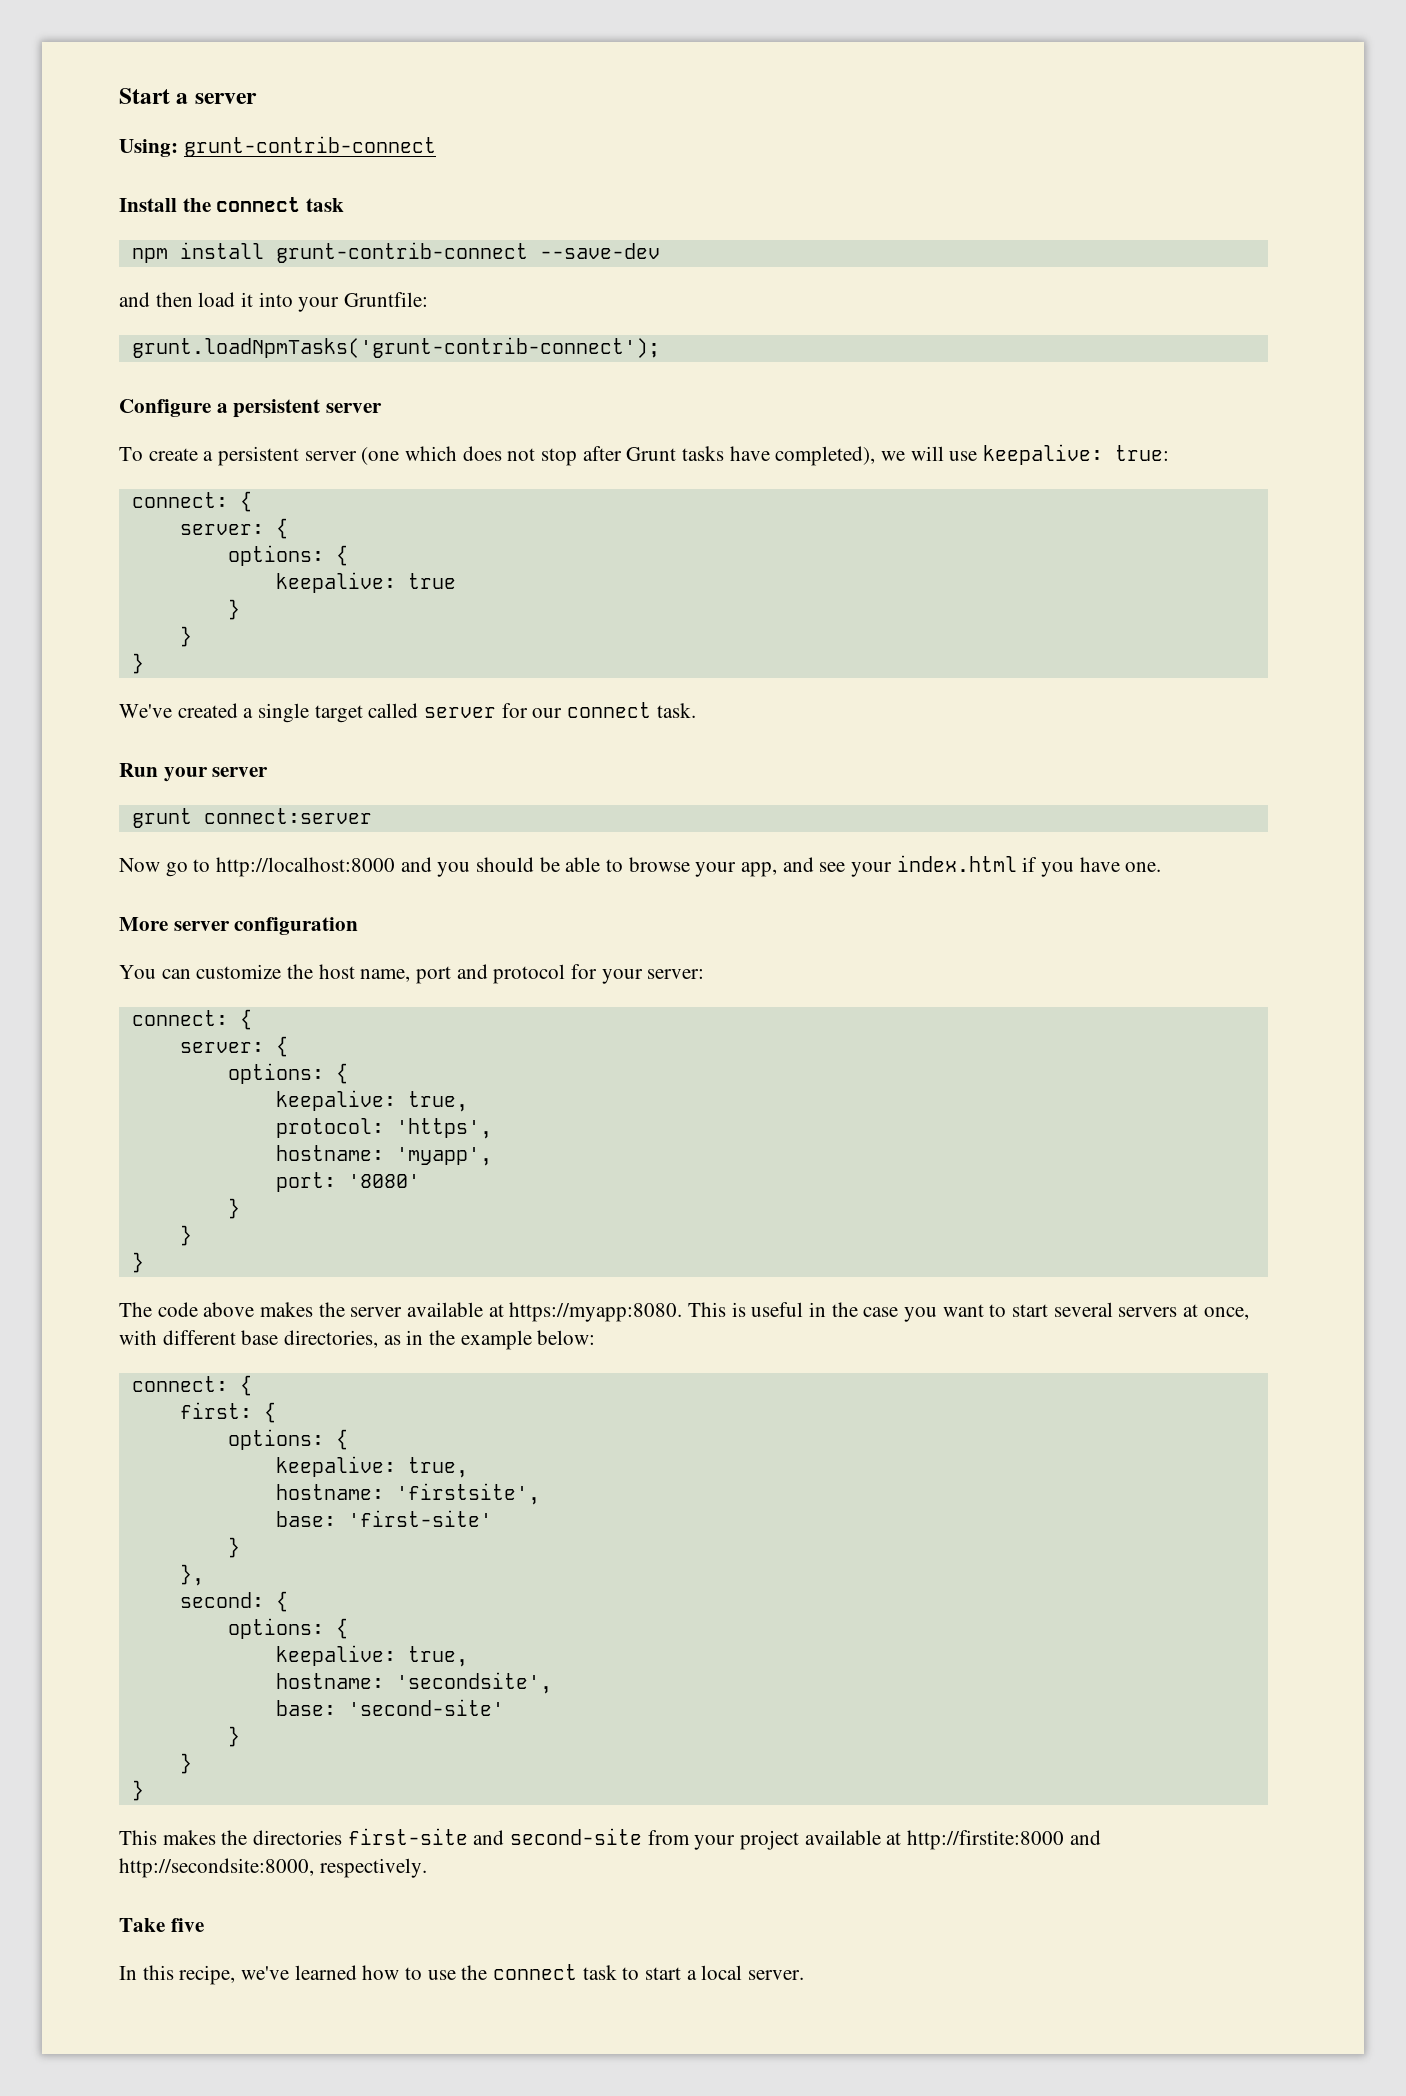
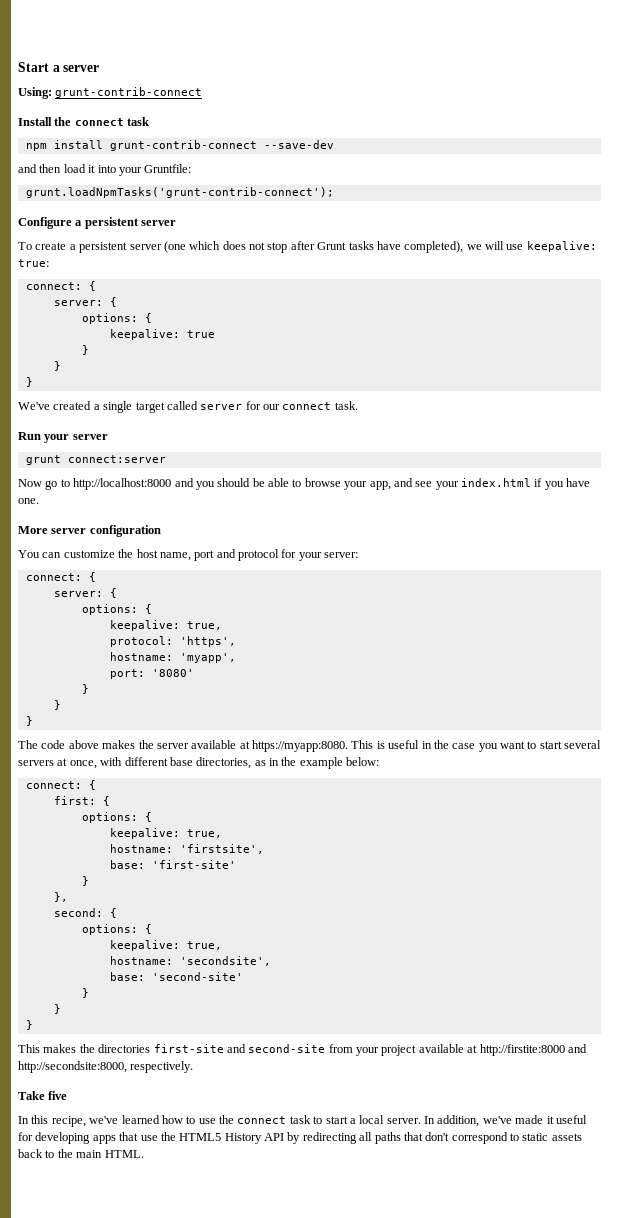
+ In addition, we've made it useful for developing apps that use the HTML5 History API by redirecting all paths that don't correspond to static assets back to the main HTML.

